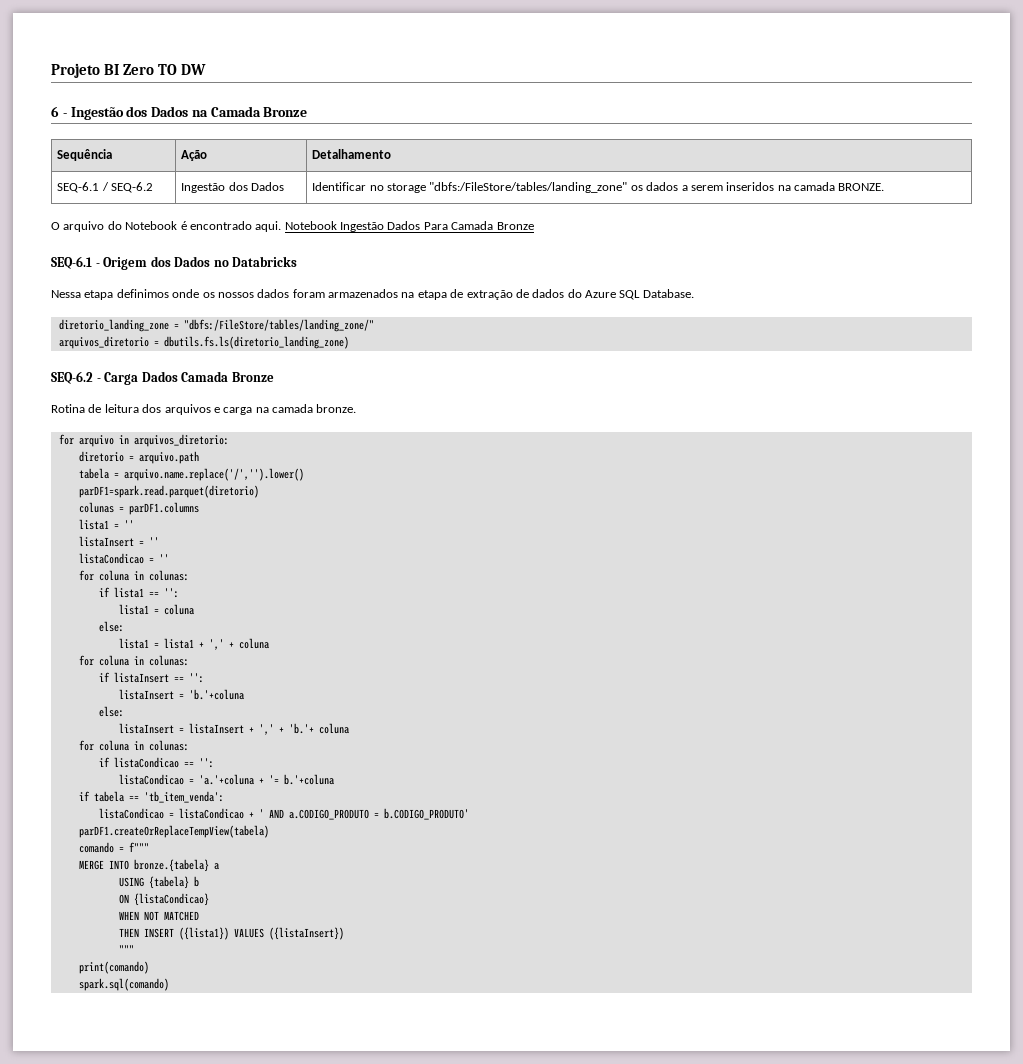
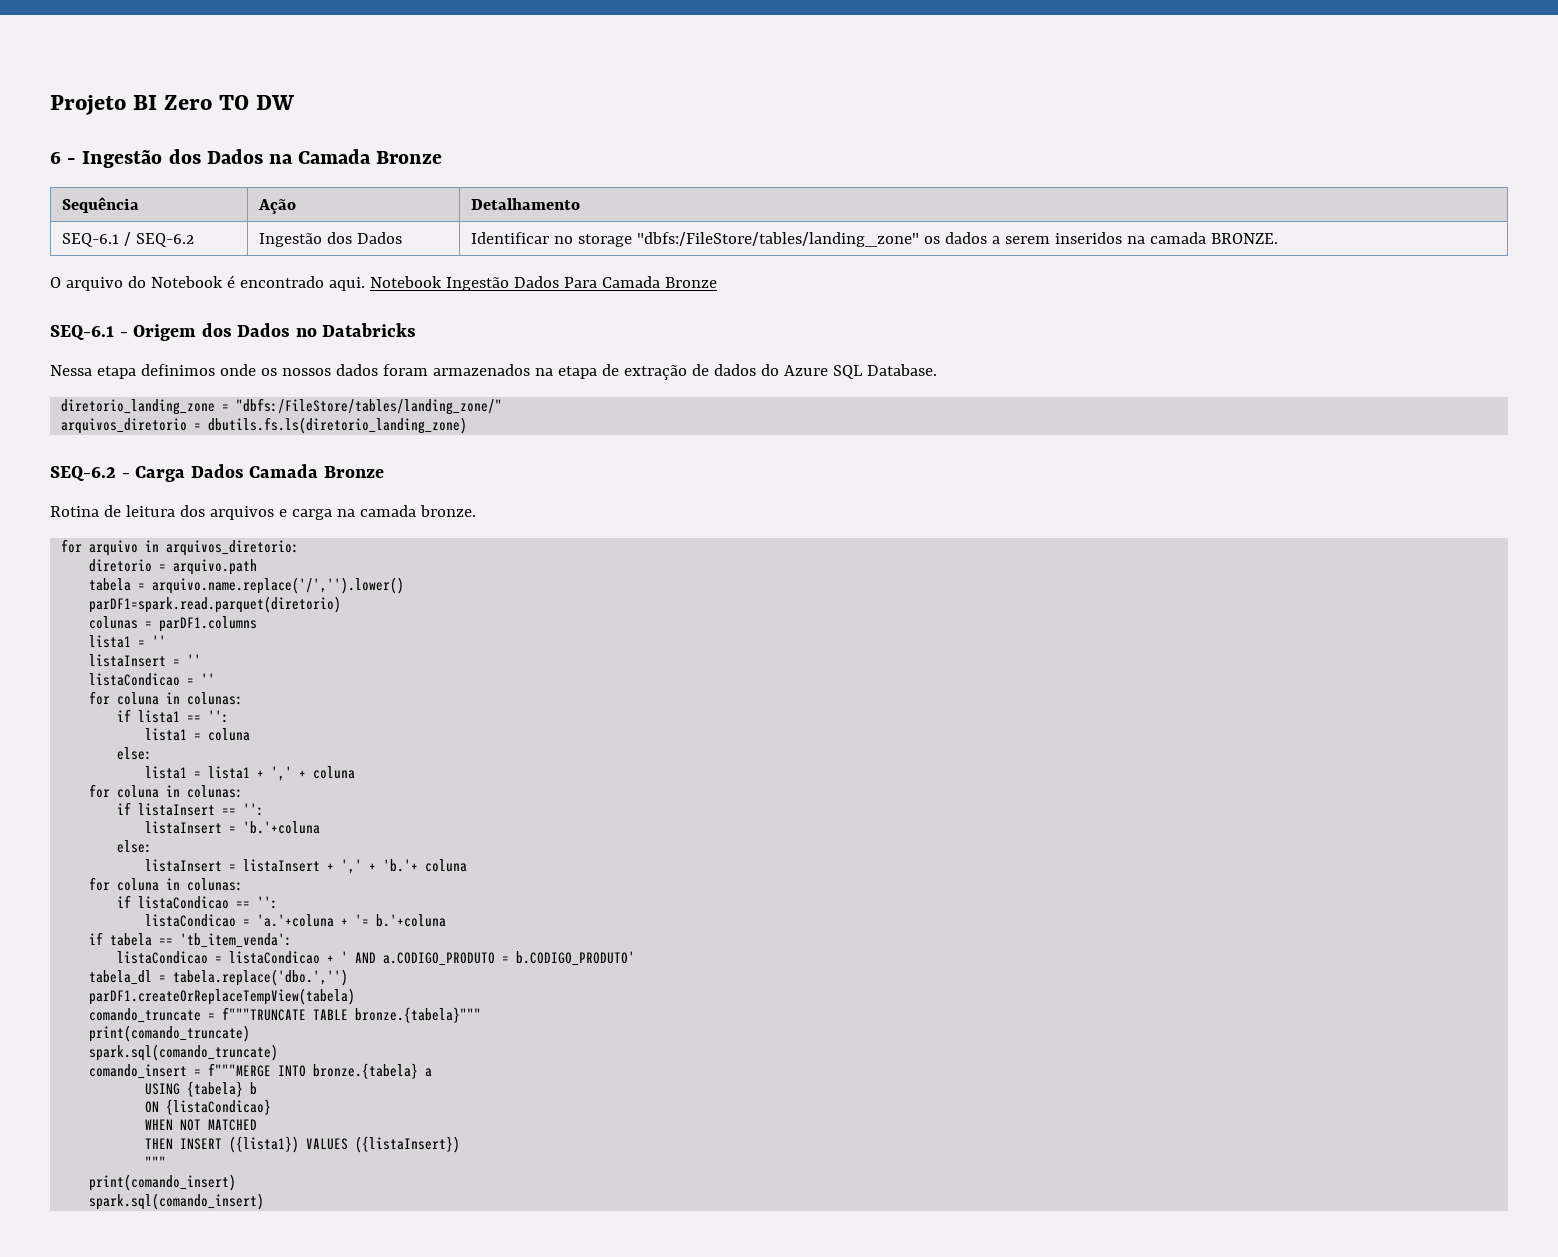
+ tabela_dl = tabela.replace('dbo.','')
  parDF1.createOrReplaceTempView(tabela)
- comando = f"""
- MERGE INTO bronze.{tabela} a
+ comando_truncate = f"""TRUNCATE TABLE bronze.{tabela}"""
+ print(comando_truncate)
+ spark.sql(comando_truncate)
+ comando_insert = f"""MERGE INTO bronze.{tabela} a
- print(comando)
- spark.sql(comando)
+ print(comando_insert)
+ spark.sql(comando_insert)

